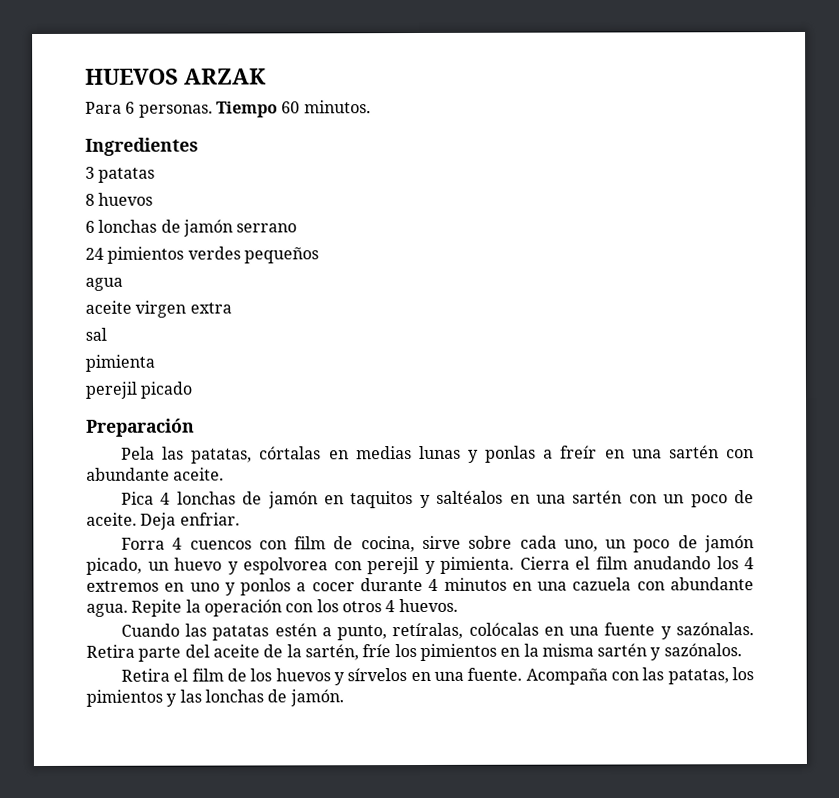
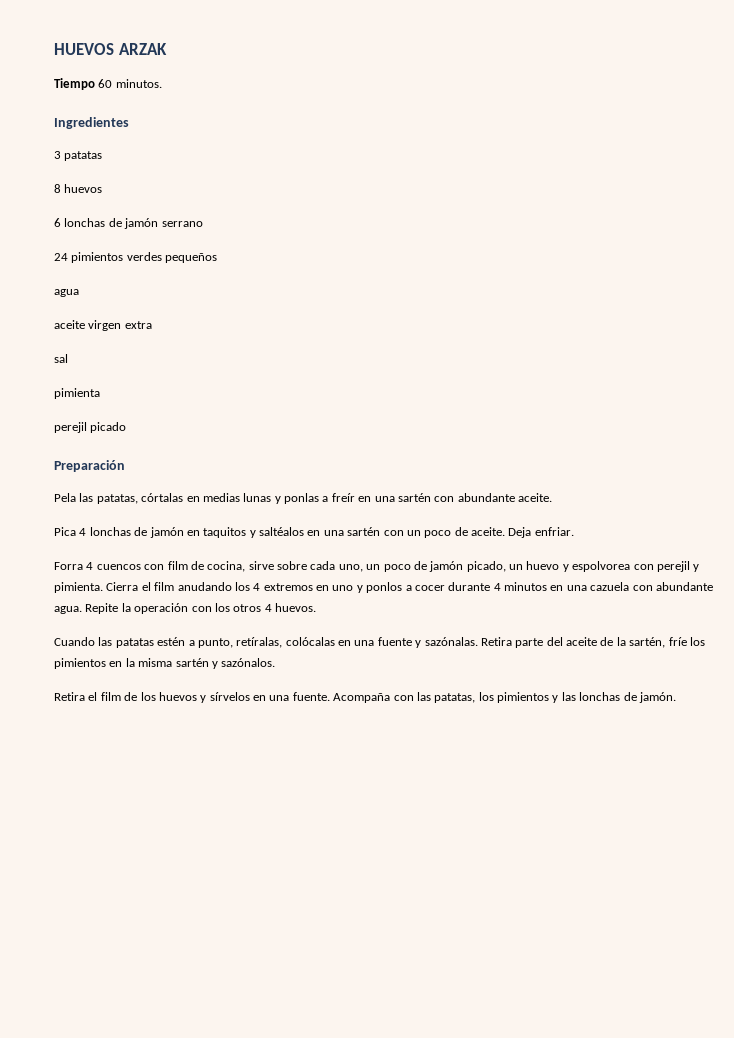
- Para 6 personas.

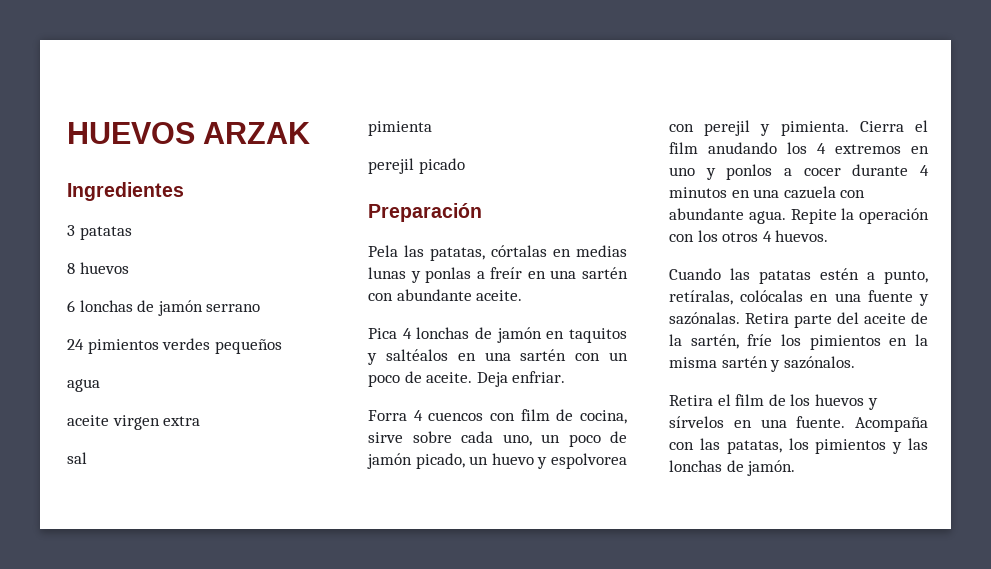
- Tiempo 60 minutos.

